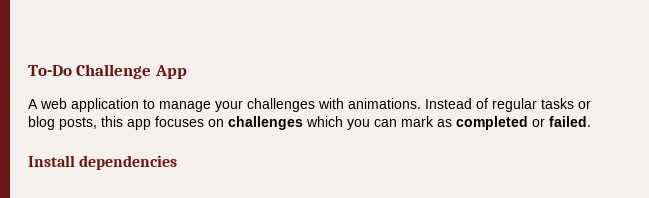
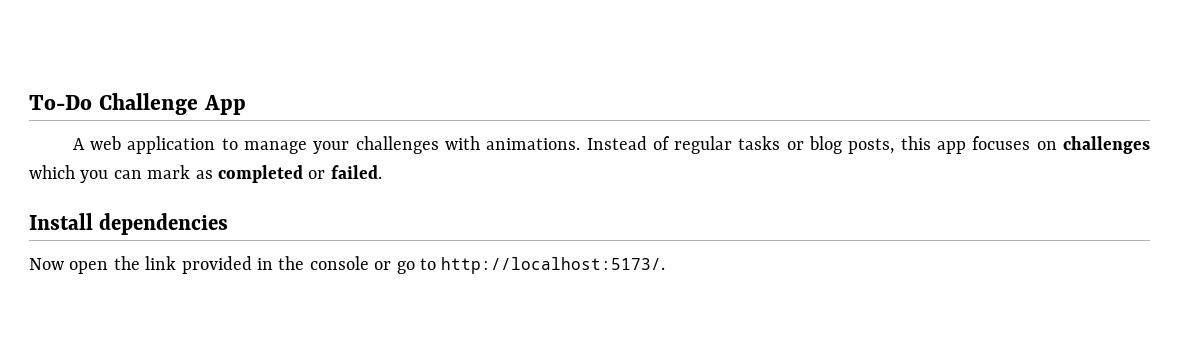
+ Now open the link provided in the console or go to http://localhost:5173/.

